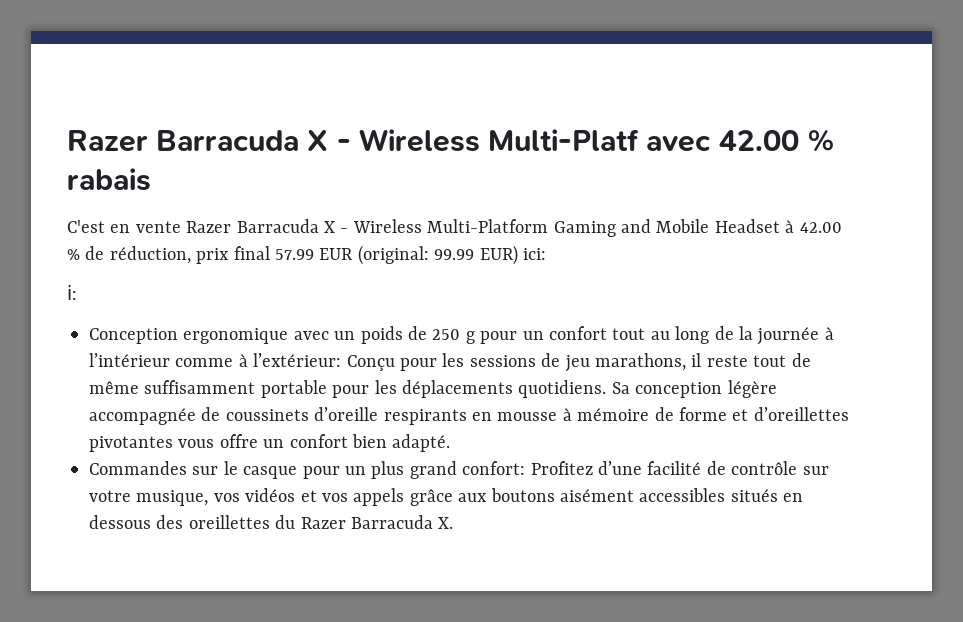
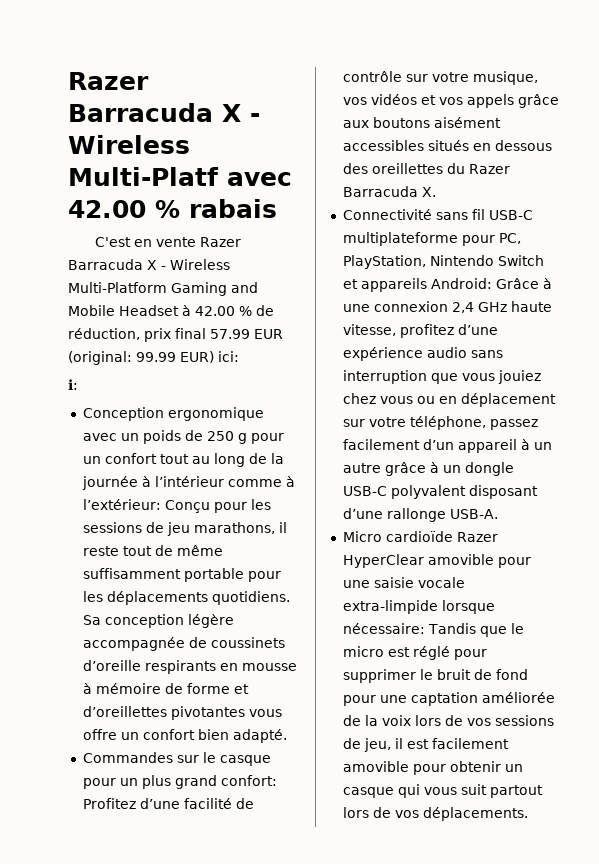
+ Connectivité sans fil USB-C multiplateforme pour PC, PlayStation, Nintendo Switch et appareils Android: Grâce à une connexion 2,4 GHz haute vitesse, profitez d’une expérience audio sans interruption que vous jouiez chez vous ou en déplacement sur votre téléphone, passez facilement d’un appareil à un autre grâce à un dongle USB-C polyvalent disposant d’une rallonge USB-A.
+ Micro cardioïde Razer HyperClear amovible pour une saisie vocale extra-limpide lorsque nécessaire: Tandis que le micro est réglé pour supprimer le bruit de fond pour une captation améliorée de la voix lors de vos sessions de jeu, il est facilement amovible pour obtenir un casque qui vous suit partout lors de vos déplacements.

